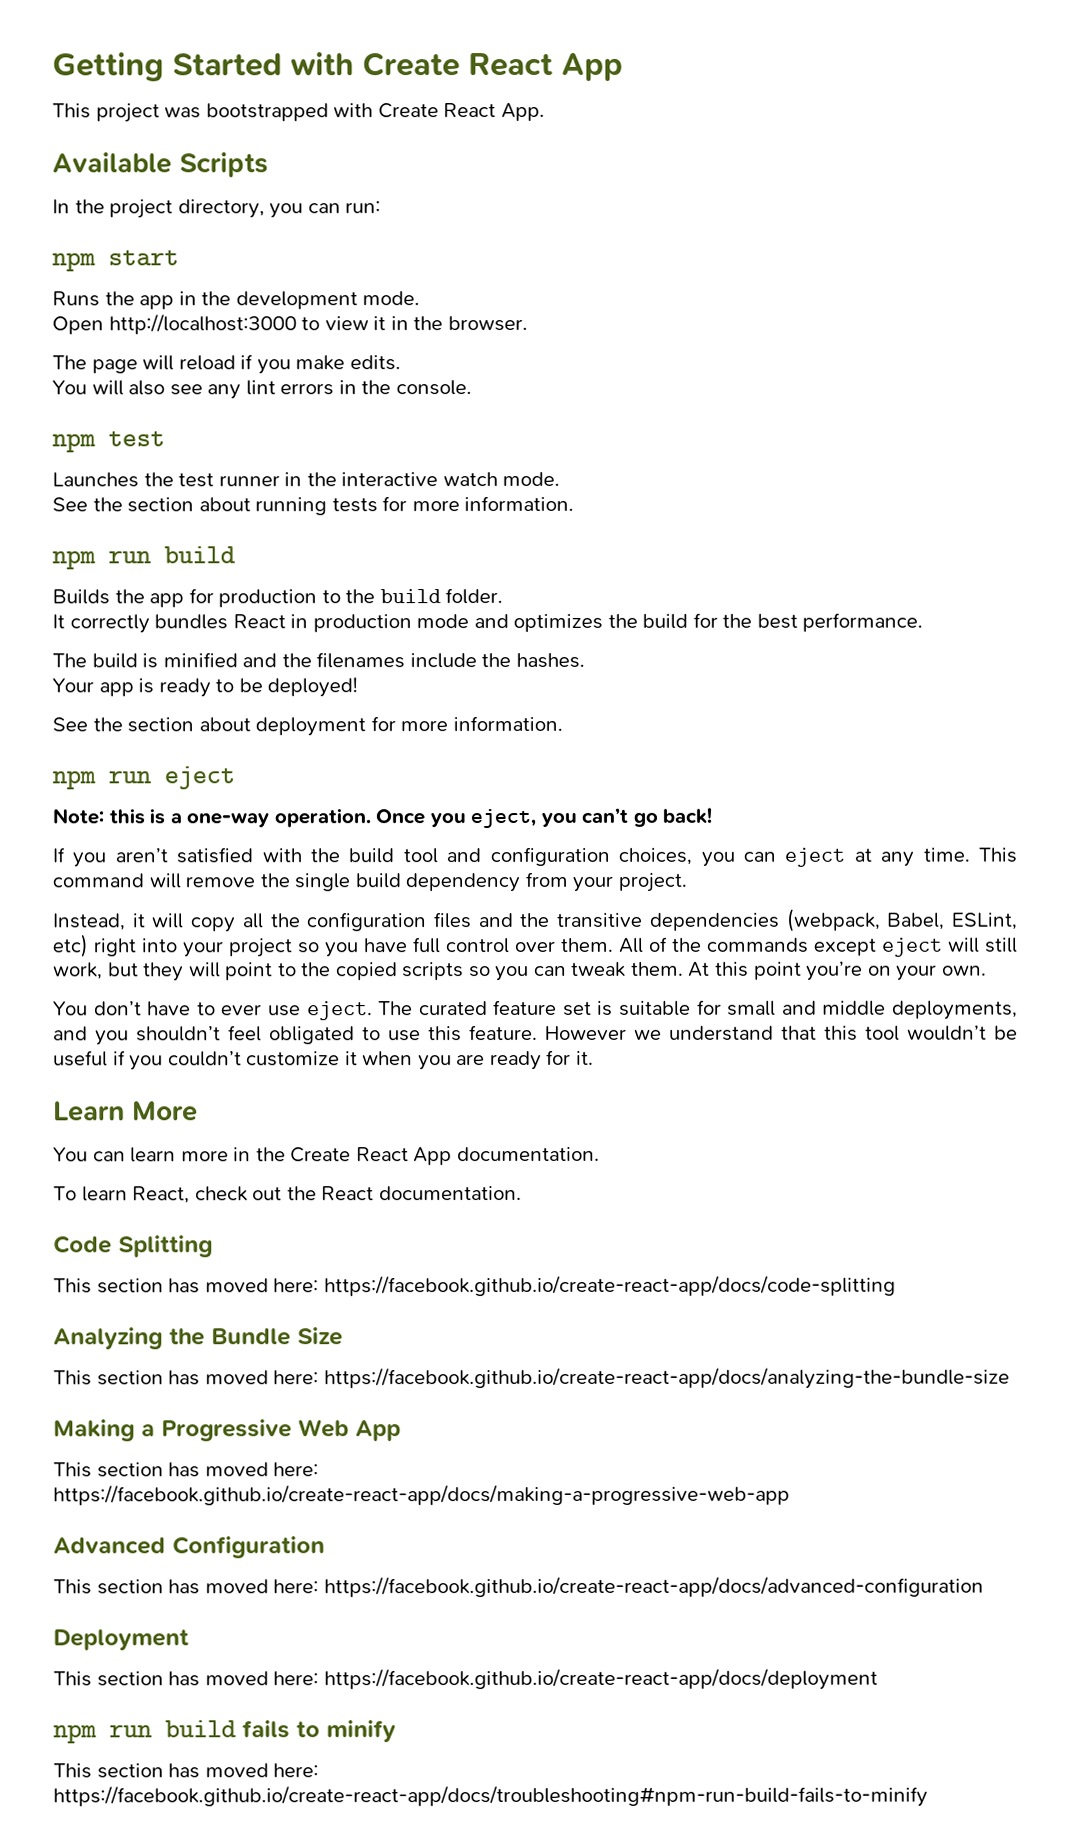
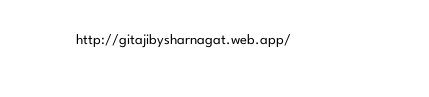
- Getting Started with Create React App
- This project was bootstrapped with Create React App.
- Available Scripts
- In the project directory, you can run:
- npm start
- Runs the app in the development mode.
- Open http://localhost:3000 to view it in the browser.
- The page will reload if you make edits.
- You will also see any lint errors in the console.
- npm test
- Launches the test runner in the interactive watch mode.
- See the section about running tests for more information.
- npm run build
- Builds the app for production to the build folder.
- It correctly bundles React in production mode and optimizes the build for the best performance.
- The build is minified and the filenames include the hashes.
- Your app is ready to be deployed!
- See the section about deployment for more information.
- npm run eject
- Note: this is a one-way operation. Once you eject, you can’t go back!
- If you aren’t satisfied with the build tool and configuration choices, you can eject at any time. This command will remove the single build dependency from your project.
- Instead, it will copy all the configuration files and the transitive dependencies (webpack, Babel, ESLint, etc) right into your project so you have full control over them. All of the commands except eject will still work, but they will point to the copied scripts so you can tweak them. At this point you’re on your own.
- You don’t have to ever use eject. The curated feature set is suitable for small and middle deployments, and you shouldn’t feel obligated to use this feature. However we understand that this tool wouldn’t be useful if you couldn’t customize it when you are ready for it.
- Learn More
- You can learn more in the Create React App documentation.
- To learn React, check out the React documentation.
- Code Splitting
- This section has moved here: https://facebook.github.io/create-react-app/docs/code-splitting
- Analyzing the Bundle Size
- This section has moved here: https://facebook.github.io/create-react-app/docs/analyzing-the-bundle-size
- Making a Progressive Web App
- This section has moved here: https://facebook.github.io/create-react-app/docs/making-a-progressive-web-app
- Advanced Configuration
- This section has moved here: https://facebook.github.io/create-react-app/docs/advanced-configuration
- Deployment
- This section has moved here: https://facebook.github.io/create-react-app/docs/deployment
- npm run build fails to minify
- This section has moved here: https://facebook.github.io/create-react-app/docs/troubleshooting#npm-run-build-fails-to-minify
+ http://gitajibysharnagat.web.app/

